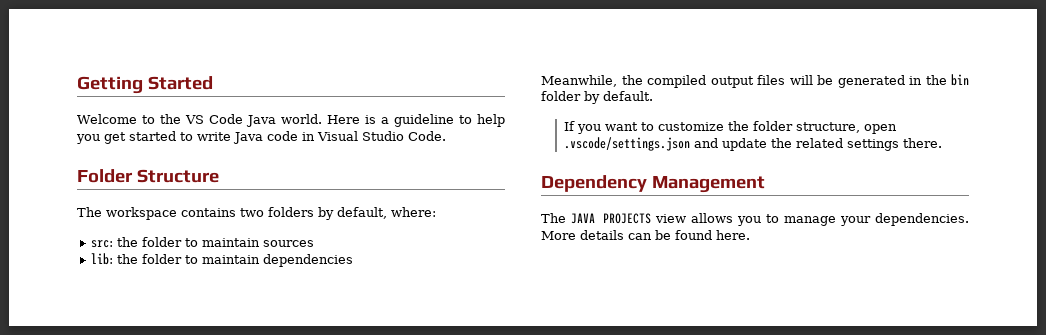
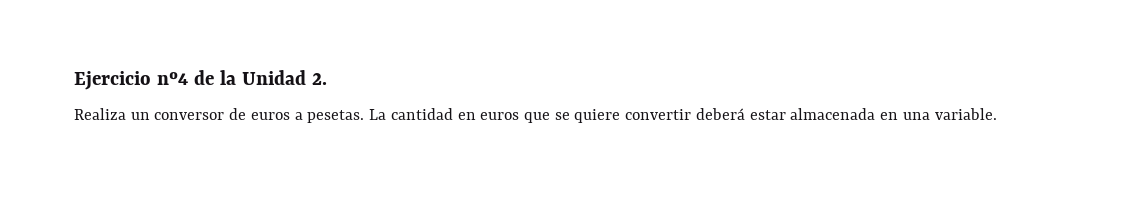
- Getting Started
- Welcome to the VS Code Java world. Here is a guideline to help you get started to write Java code in Visual Studio Code.
- Folder Structure
- The workspace contains two folders by default, where:
- src: the folder to maintain sources
- lib: the folder to maintain dependencies
- Meanwhile, the compiled output files will be generated in the bin folder by default.
- If you want to customize the folder structure, open .vscode/settings.json and update the related settings there.
- Dependency Management
- The JAVA PROJECTS view allows you to manage your dependencies. More details can be found here.
+ Ejercicio nº4 de la Unidad 2.
+ Realiza un conversor de euros a pesetas. La cantidad en euros que se quiere convertir deberá estar almacenada en una variable.

